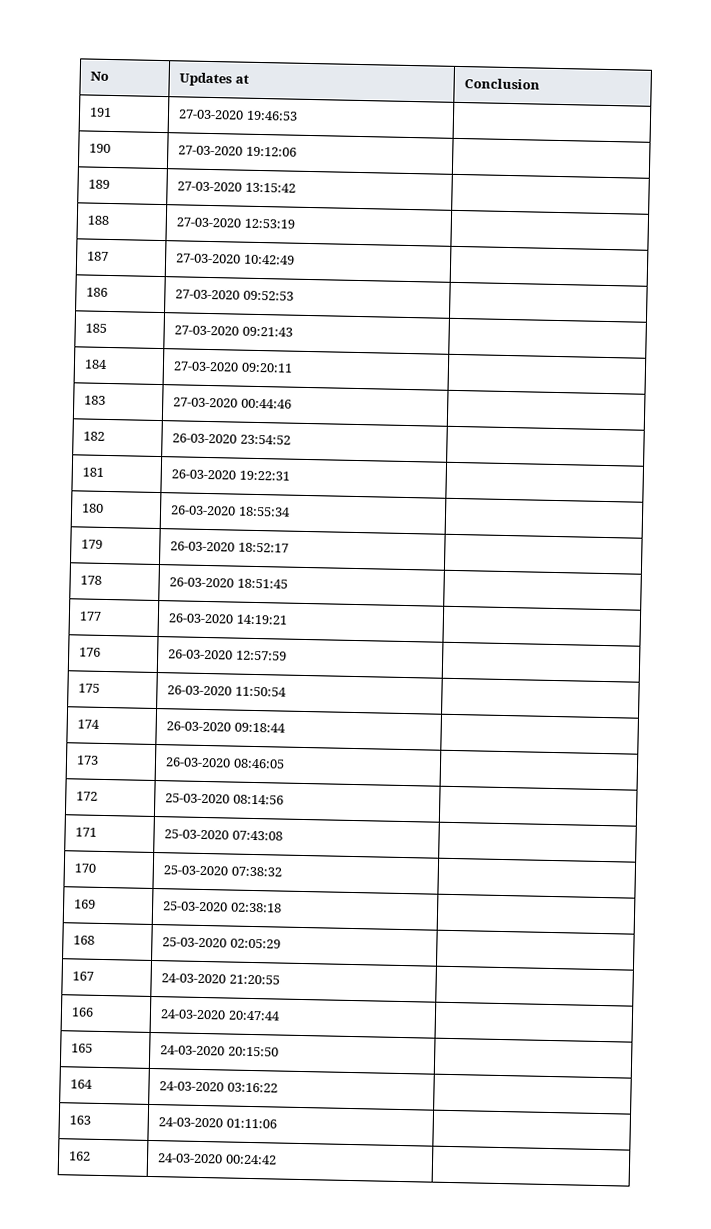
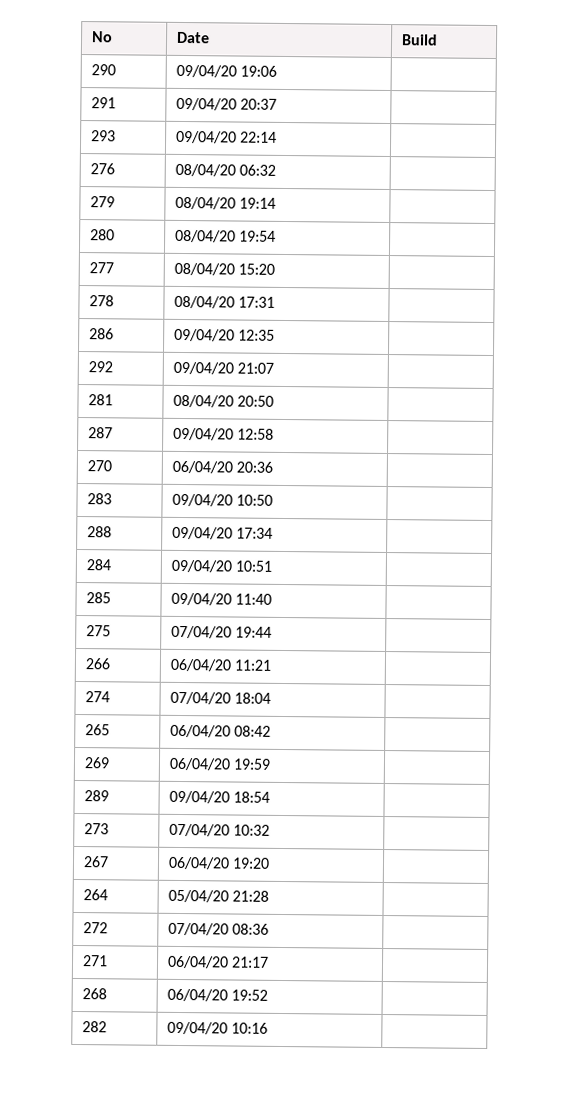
- No | Updates at | Conclusion
- 191 | 27-03-2020 19:46:53 |
- 190 | 27-03-2020 19:12:06 |
- 189 | 27-03-2020 13:15:42 |
- 188 | 27-03-2020 12:53:19 |
- 187 | 27-03-2020 10:42:49 |
- 186 | 27-03-2020 09:52:53 |
- 185 | 27-03-2020 09:21:43 |
- 184 | 27-03-2020 09:20:11 |
- 183 | 27-03-2020 00:44:46 |
- 182 | 26-03-2020 23:54:52 |
- 181 | 26-03-2020 19:22:31 |
- 180 | 26-03-2020 18:55:34 |
- 179 | 26-03-2020 18:52:17 |
- 178 | 26-03-2020 18:51:45 |
- 177 | 26-03-2020 14:19:21 |
- 176 | 26-03-2020 12:57:59 |
- 175 | 26-03-2020 11:50:54 |
- 174 | 26-03-2020 09:18:44 |
- 173 | 26-03-2020 08:46:05 |
- 172 | 25-03-2020 08:14:56 |
- 171 | 25-03-2020 07:43:08 |
- 170 | 25-03-2020 07:38:32 |
- 169 | 25-03-2020 02:38:18 |
- 168 | 25-03-2020 02:05:29 |
- 167 | 24-03-2020 21:20:55 |
- 166 | 24-03-2020 20:47:44 |
- 165 | 24-03-2020 20:15:50 |
- 164 | 24-03-2020 03:16:22 |
- 163 | 24-03-2020 01:11:06 |
- 162 | 24-03-2020 00:24:42 |
+ No | Date | Build
+ 290 | 09/04/20 19:06 |
+ 291 | 09/04/20 20:37 |
+ 293 | 09/04/20 22:14 |
+ 276 | 08/04/20 06:32 |
+ 279 | 08/04/20 19:14 |
+ 280 | 08/04/20 19:54 |
+ 277 | 08/04/20 15:20 |
+ 278 | 08/04/20 17:31 |
+ 286 | 09/04/20 12:35 |
+ 292 | 09/04/20 21:07 |
+ 281 | 08/04/20 20:50 |
+ 287 | 09/04/20 12:58 |
+ 270 | 06/04/20 20:36 |
+ 283 | 09/04/20 10:50 |
+ 288 | 09/04/20 17:34 |
+ 284 | 09/04/20 10:51 |
+ 285 | 09/04/20 11:40 |
+ 275 | 07/04/20 19:44 |
+ 266 | 06/04/20 11:21 |
+ 274 | 07/04/20 18:04 |
+ 265 | 06/04/20 08:42 |
+ 269 | 06/04/20 19:59 |
+ 289 | 09/04/20 18:54 |
+ 273 | 07/04/20 10:32 |
+ 267 | 06/04/20 19:20 |
+ 264 | 05/04/20 21:28 |
+ 272 | 07/04/20 08:36 |
+ 271 | 06/04/20 21:17 |
+ 268 | 06/04/20 19:52 |
+ 282 | 09/04/20 10:16 |

